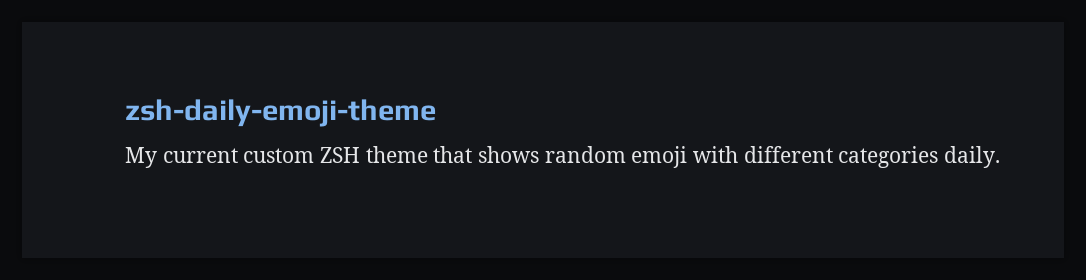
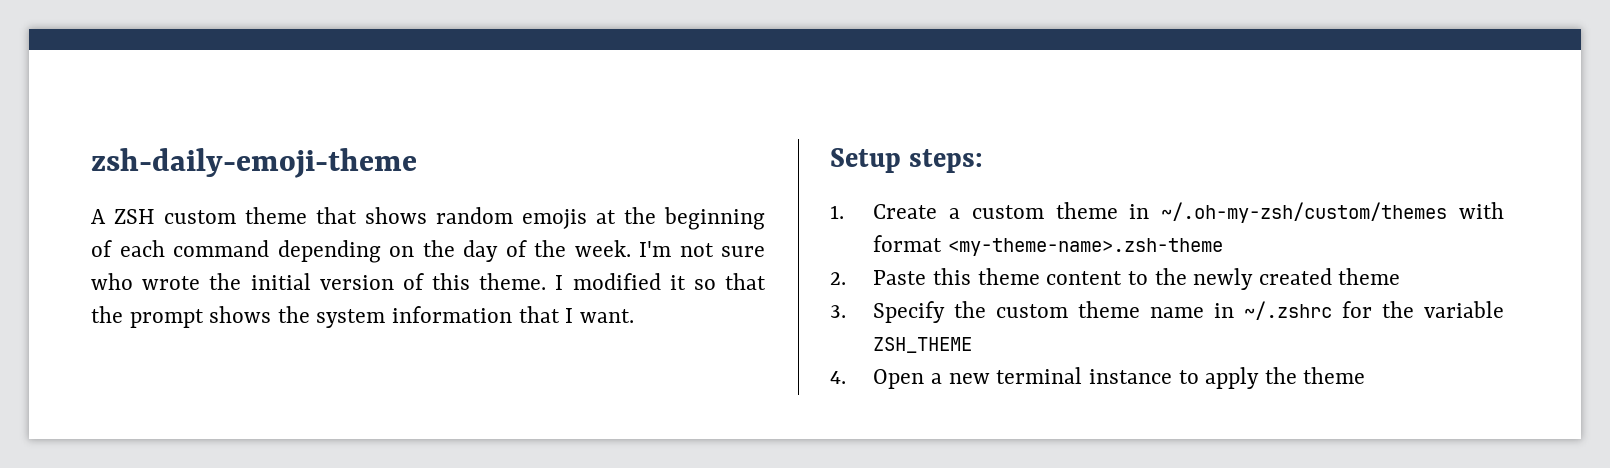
- My current custom ZSH theme that shows random emoji with different categories daily.
+ A ZSH custom theme that shows random emojis at the beginning of each command depending on the day of the week. I'm not sure who wrote the initial version of this theme. I modified it so that the prompt shows the system information that I want.
+ Setup steps:
+ 1. Create a custom theme in ~/.oh-my-zsh/custom/themes with format <my-theme-name>.zsh-theme
+ 2. Paste this theme content to the newly created theme
+ 3. Specify the custom theme name in ~/.zshrc for the variable ZSH_THEME
+ 4. Open a new terminal instance to apply the theme

